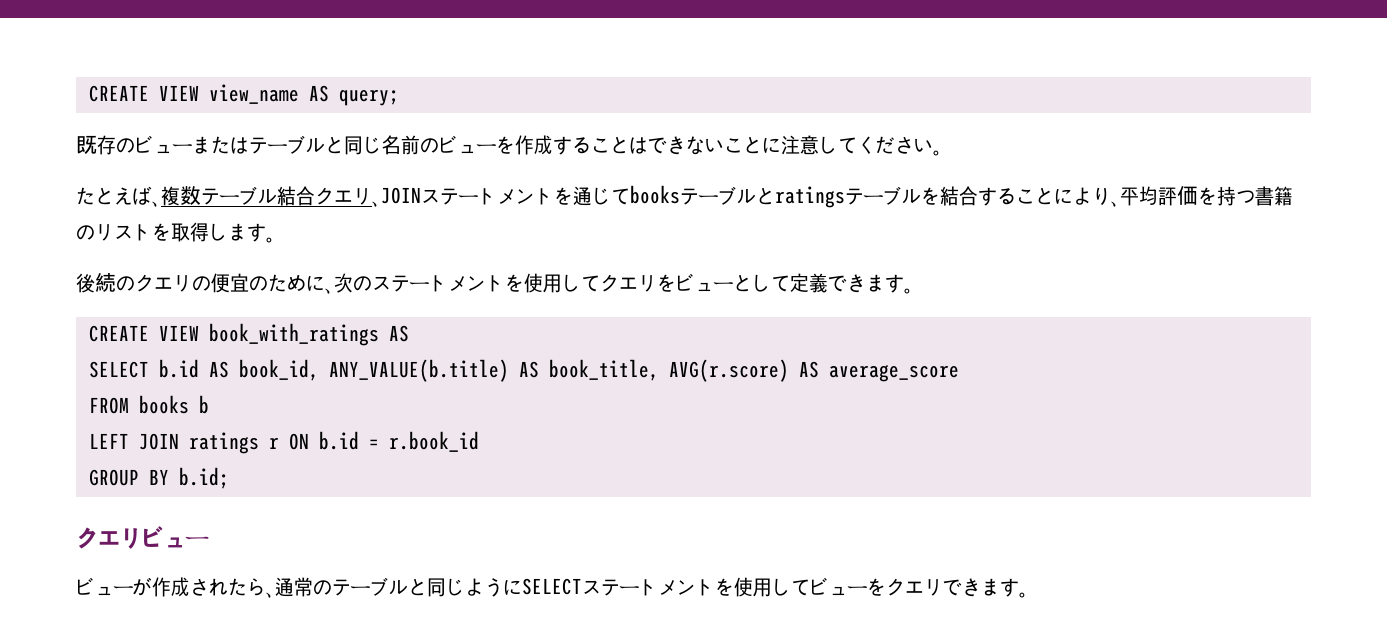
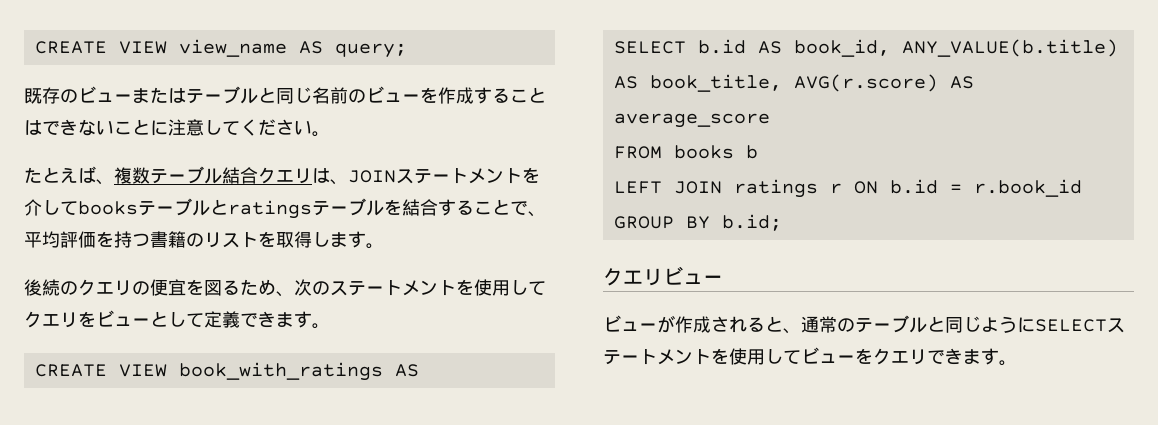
- たとえば、複数テーブル結合クエリ、JOINステートメントを通じてbooksテーブルとratingsテーブルを結合することにより、平均評価を持つ書籍のリストを取得します。
+ たとえば、複数テーブル結合クエリは、JOINステートメントを介してbooksテーブルとratingsテーブルを結合することで、平均評価を持つ書籍のリストを取得します。
- 後続のクエリの便宜のために、次のステートメントを使用してクエリをビューとして定義できます。
+ 後続のクエリの便宜を図るため、次のステートメントを使用してクエリをビューとして定義できます。
- ビューが作成されたら、通常のテーブルと同じようにSELECTステートメントを使用してビューをクエリできます。
+ ビューが作成されると、通常のテーブルと同じようにSELECTステートメントを使用してビューをクエリできます。

